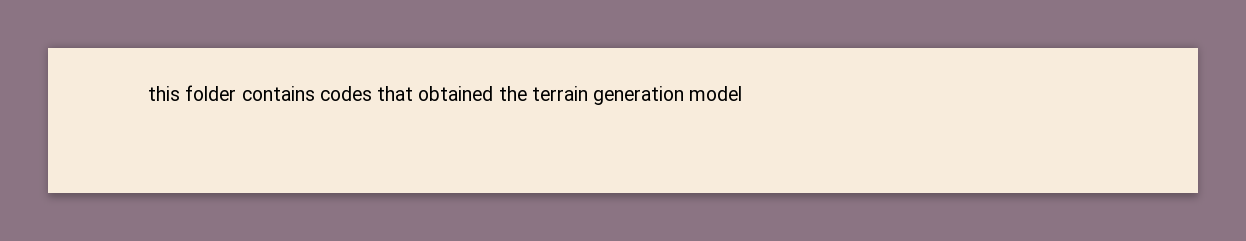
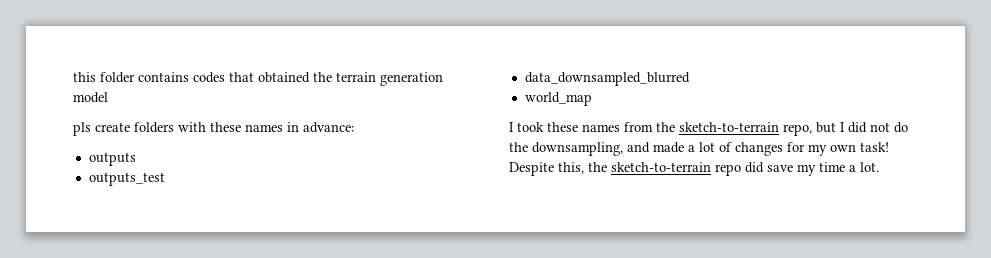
+ pls create folders with these names in advance:
+ outputs
+ outputs_test
+ data_downsampled_blurred
+ world_map
+ I took these names from the sketch-to-terrain repo, but I did not do the downsampling, and made a lot of changes for my own task! Despite this, the sketch-to-terrain repo did save my time a lot.

